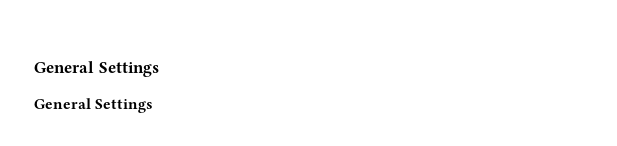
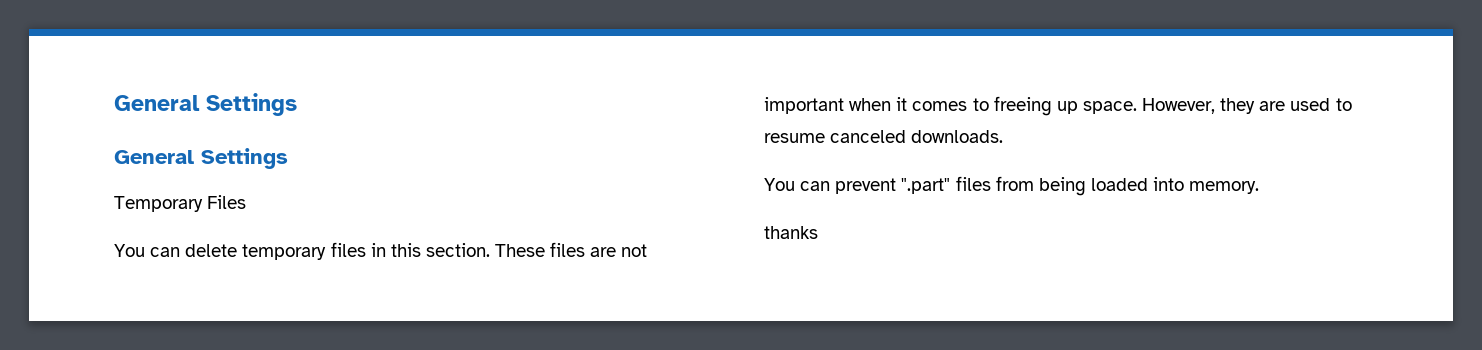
+ Temporary Files
+ You can delete temporary files in this section. These files are not important when it comes to freeing up space. However, they are used to resume canceled downloads.
+ You can prevent ".part" files from being loaded into memory.
+ thanks

